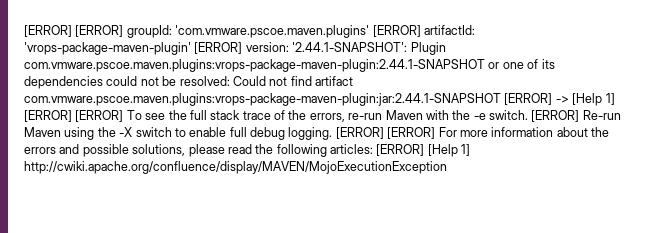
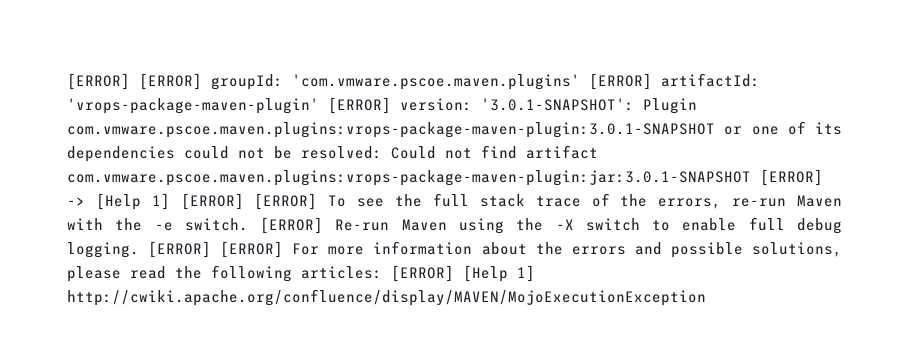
- [ERROR] [ERROR] groupId: 'com.vmware.pscoe.maven.plugins' [ERROR] artifactId: 'vrops-package-maven-plugin' [ERROR] version: '2.44.1-SNAPSHOT': Plugin com.vmware.pscoe.maven.plugins:vrops-package-maven-plugin:2.44.1-SNAPSHOT or one of its dependencies could not be resolved: Could not find artifact com.vmware.pscoe.maven.plugins:vrops-package-maven-plugin:jar:2.44.1-SNAPSHOT [ERROR] -> [Help 1] [ERROR] [ERROR] To see the full stack trace of the errors, re-run Maven with the -e switch.
+ [ERROR] [ERROR] groupId: 'com.vmware.pscoe.maven.plugins' [ERROR] artifactId: 'vrops-package-maven-plugin' [ERROR] version: '3.0.1-SNAPSHOT': Plugin com.vmware.pscoe.maven.plugins:vrops-package-maven-plugin:3.0.1-SNAPSHOT or one of its dependencies could not be resolved: Could not find artifact com.vmware.pscoe.maven.plugins:vrops-package-maven-plugin:jar:3.0.1-SNAPSHOT [ERROR] -> [Help 1] [ERROR] [ERROR] To see the full stack trace of the errors, re-run Maven with the -e switch.

